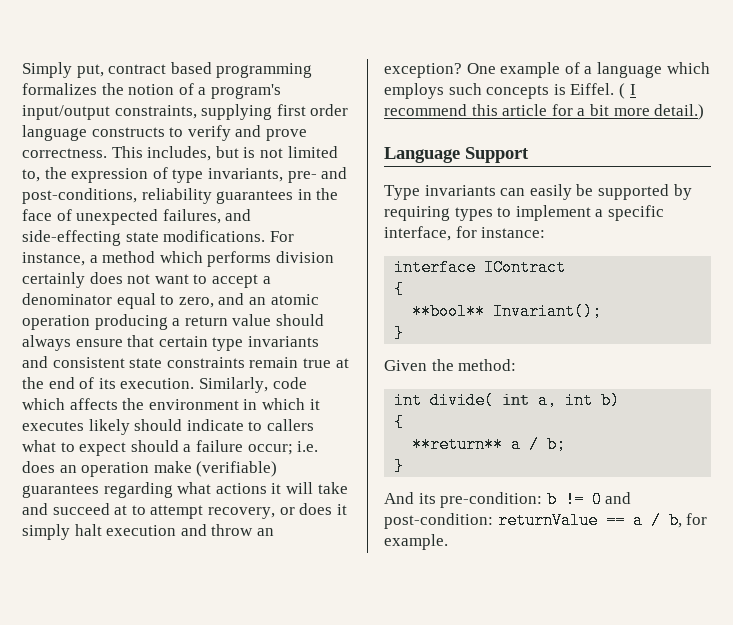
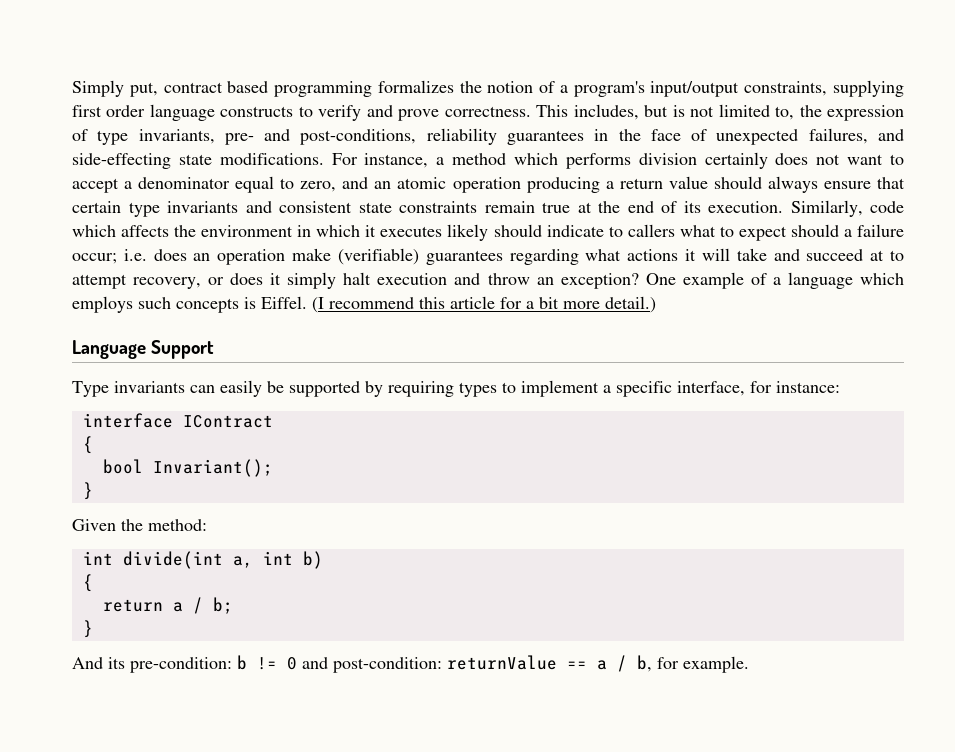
- ( I recommend this article for a bit more detail.)
+ (I recommend this article for a bit more detail.)
- **bool** Invariant();
+ bool Invariant();
- int divide( int a, int b)
+ int divide(int a, int b)
- **return** a / b;
+ return a / b;

